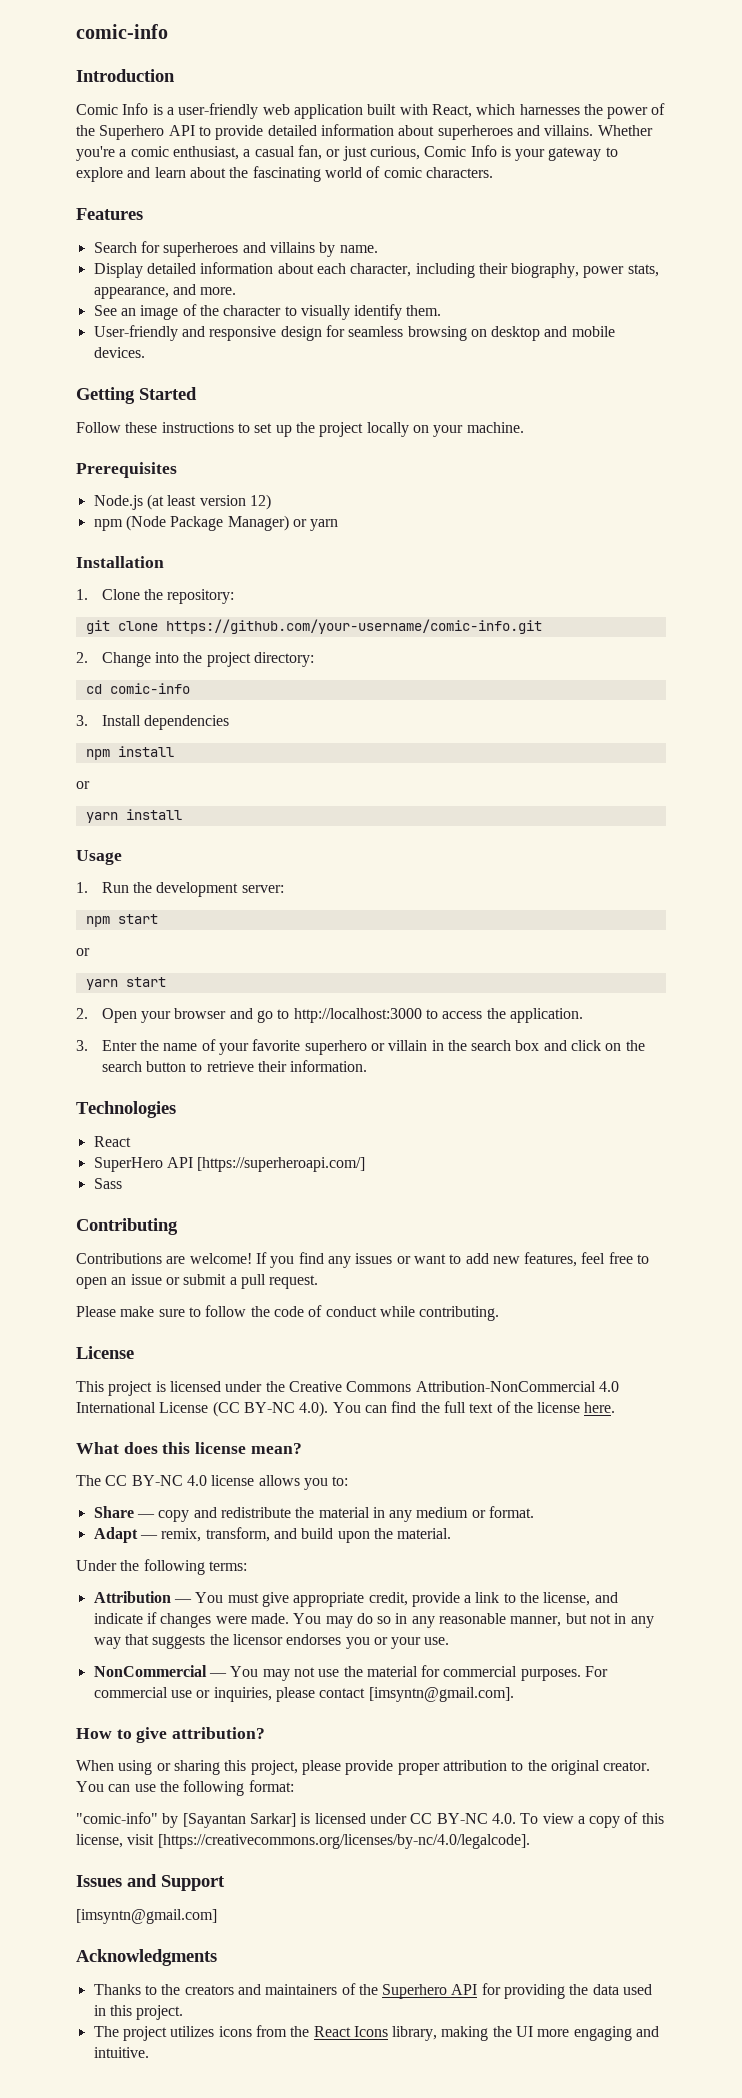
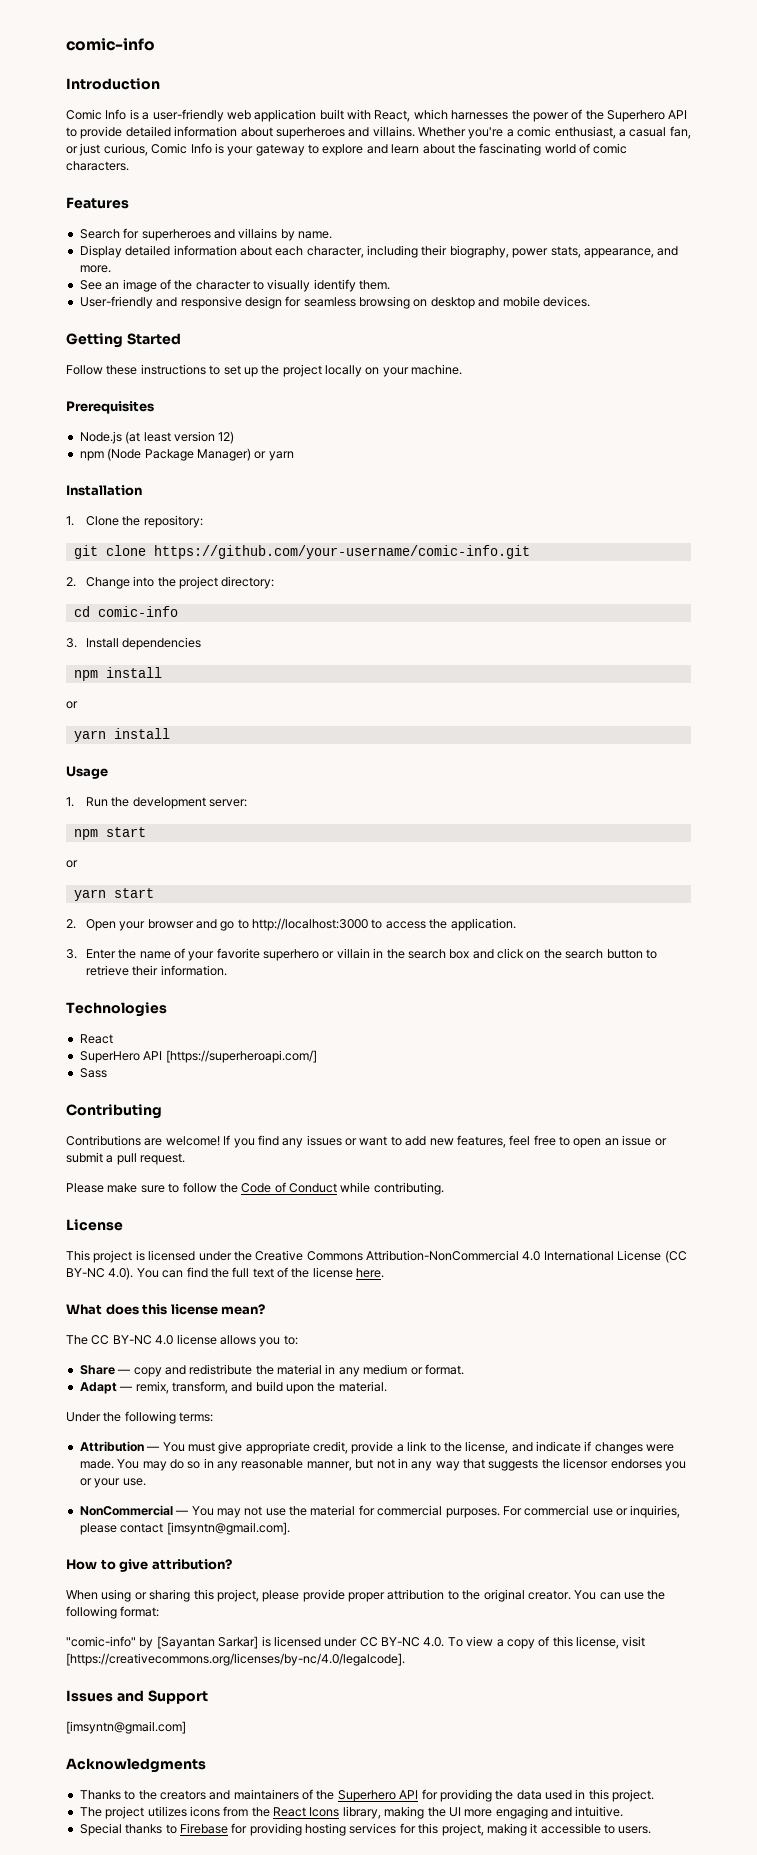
- Please make sure to follow the code of conduct while contributing.
+ Please make sure to follow the Code of Conduct while contributing.
+ Special thanks to Firebase for providing hosting services for this project, making it accessible to users.

